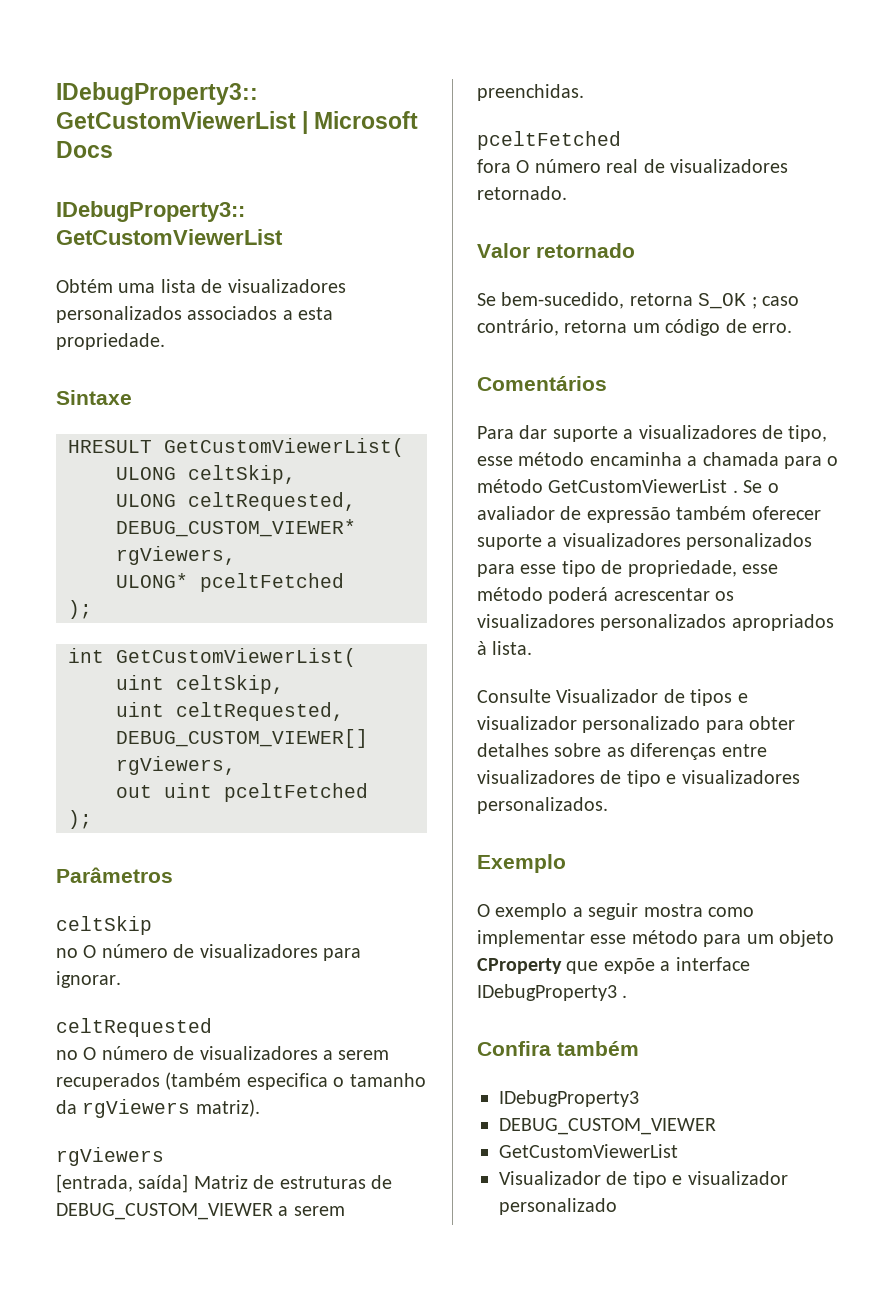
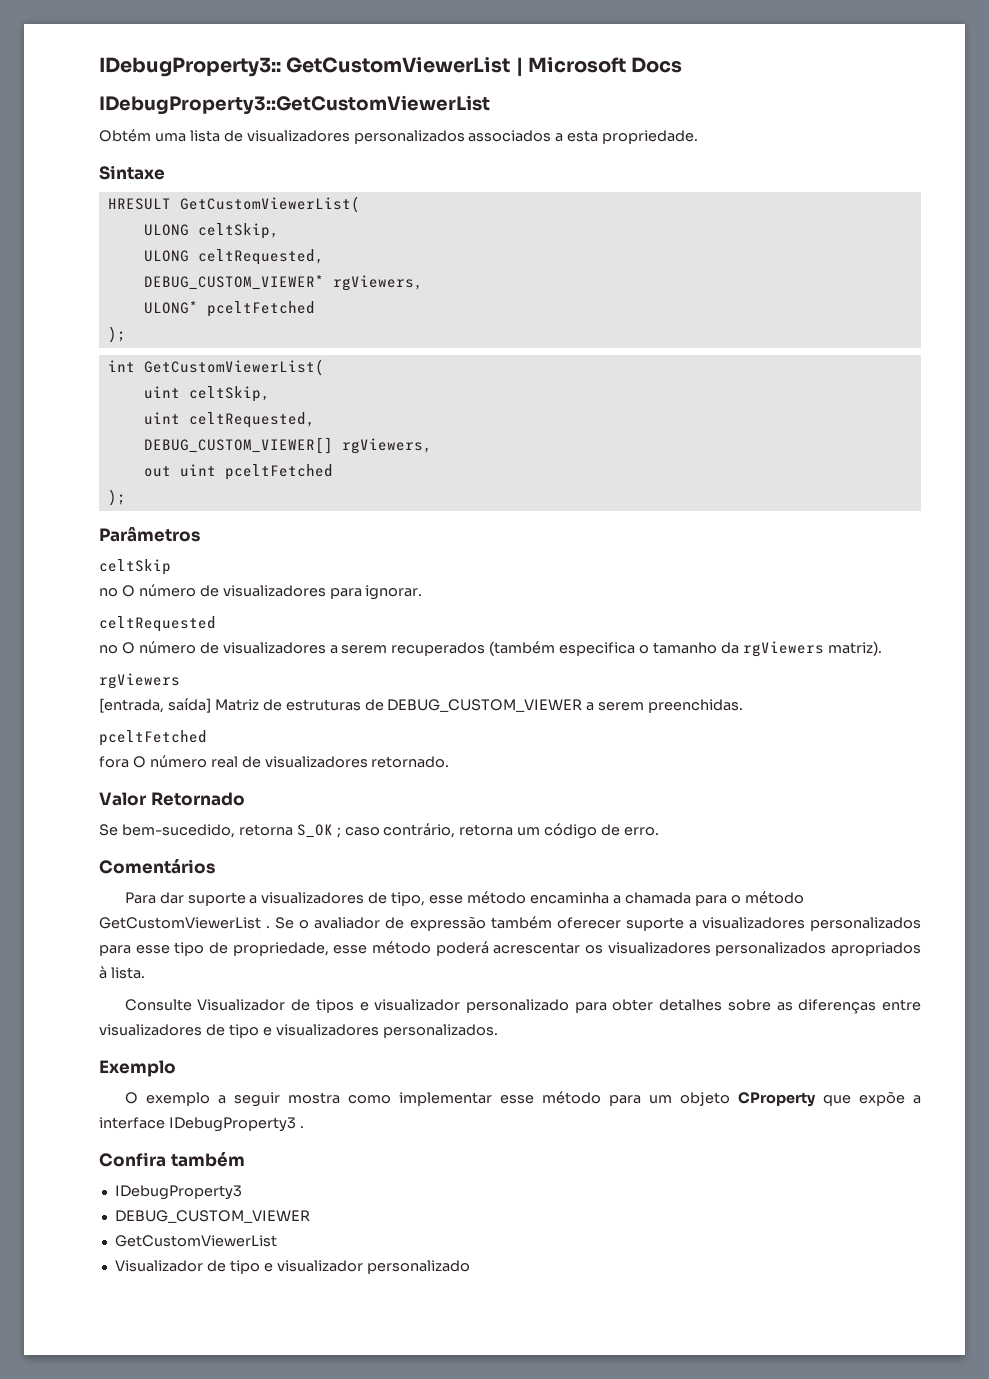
- Valor retornado
+ Valor Retornado

